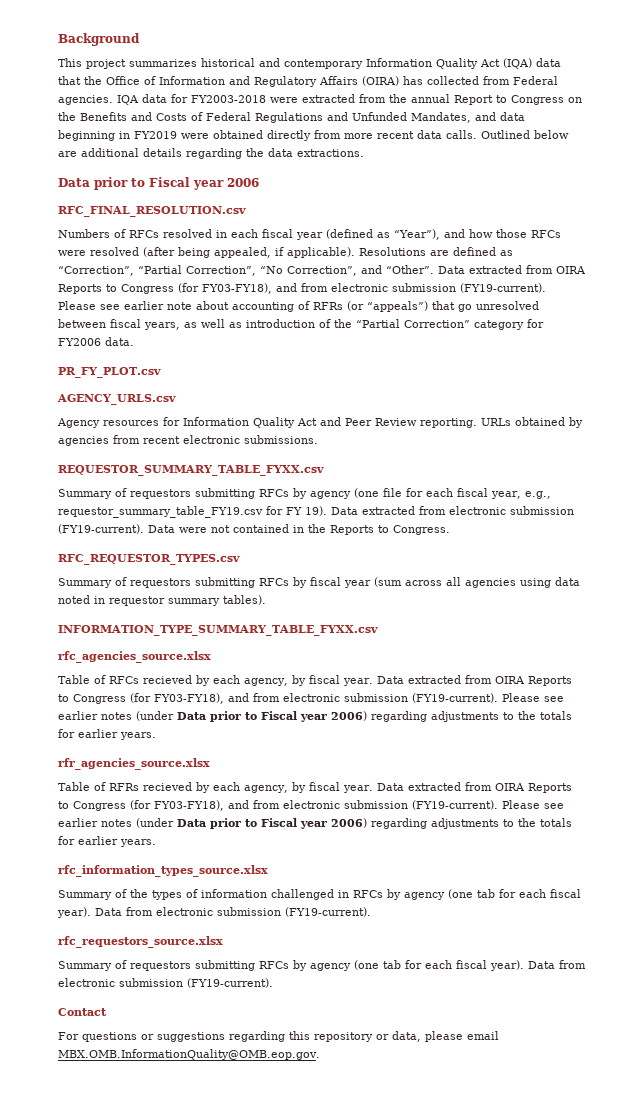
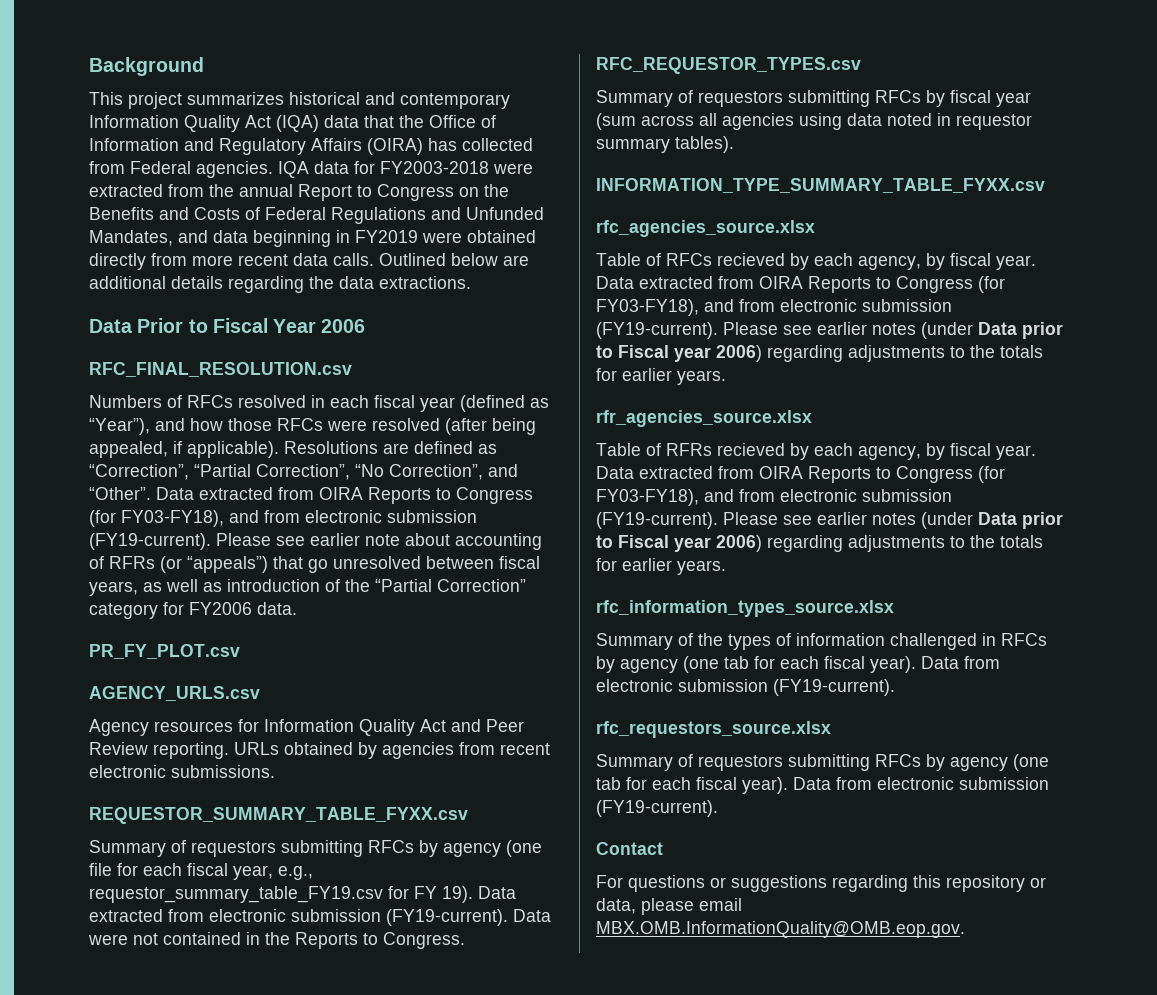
- Data prior to Fiscal year 2006
+ Data Prior to Fiscal Year 2006

